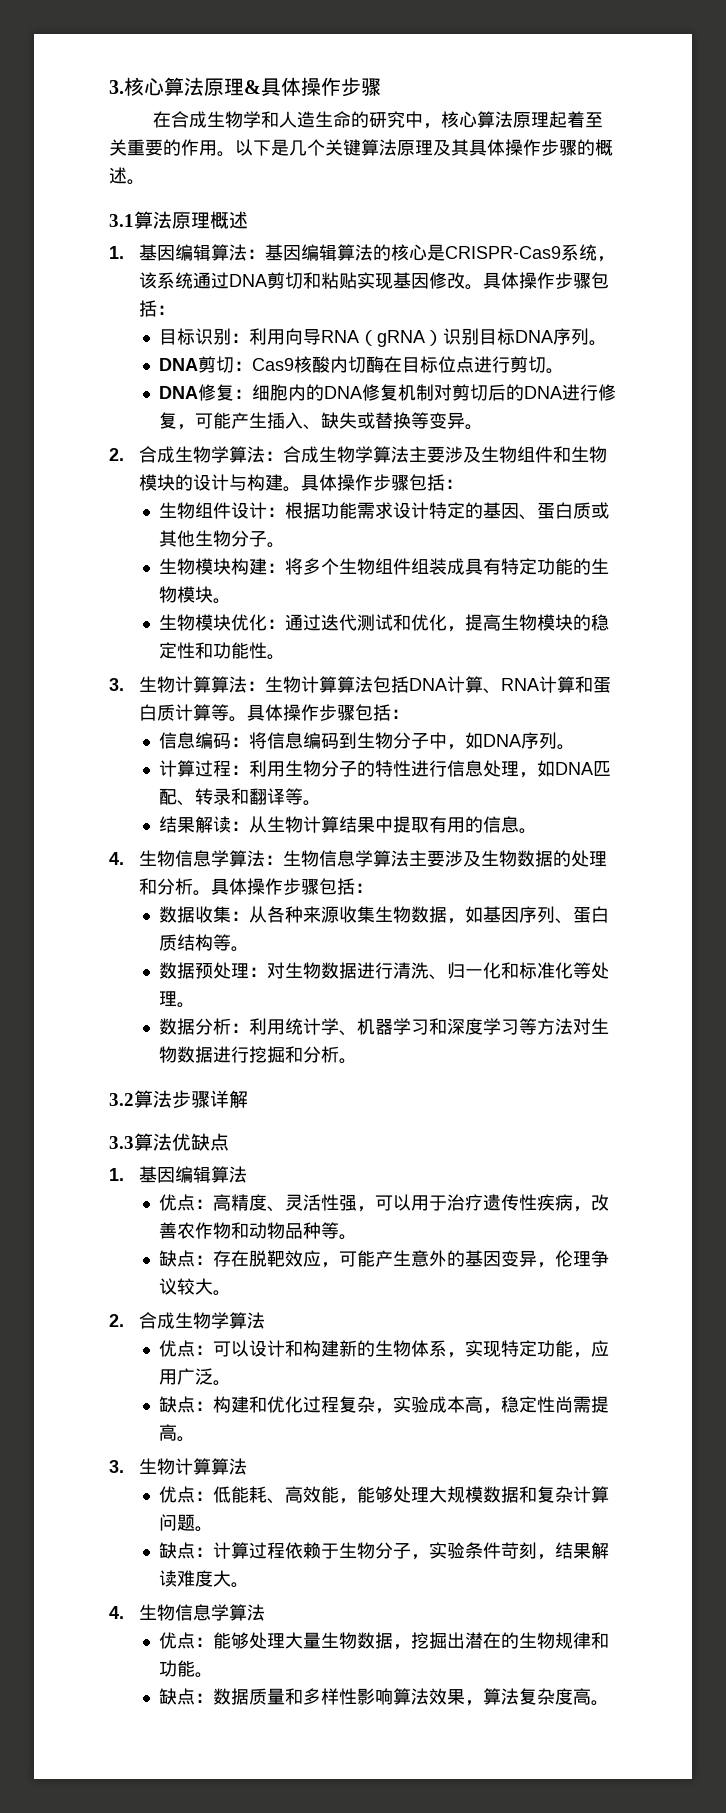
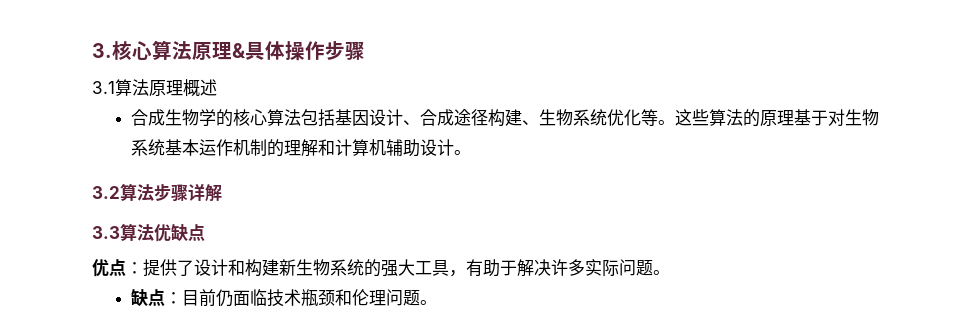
- 在合成生物学和人造生命的研究中，核心算法原理起着至关重要的作用。以下是几个关键算法原理及其具体操作步骤的概述。
  3.1算法原理概述
- 1.基因编辑算法：基因编辑算法的核心是CRISPR-Cas9系统，该系统通过DNA剪切和粘贴实现基因修改。具体操作步骤包括：
- 目标识别：利用向导RNA（gRNA）识别目标DNA序列。
- DNA剪切：Cas9核酸内切酶在目标位点进行剪切。
- DNA修复：细胞内的DNA修复机制对剪切后的DNA进行修复，可能产生插入、缺失或替换等变异。
- 2.合成生物学算法：合成生物学算法主要涉及生物组件和生物模块的设计与构建。具体操作步骤包括：
- 生物组件设计：根据功能需求设计特定的基因、蛋白质或其他生物分子。
- 生物模块构建：将多个生物组件组装成具有特定功能的生物模块。
- 生物模块优化：通过迭代测试和优化，提高生物模块的稳定性和功能性。
- 3.生物计算算法：生物计算算法包括DNA计算、RNA计算和蛋白质计算等。具体操作步骤包括：
- 信息编码：将信息编码到生物分子中，如DNA序列。
- 计算过程：利用生物分子的特性进行信息处理，如DNA匹配、转录和翻译等。
- 结果解读：从生物计算结果中提取有用的信息。
- 4.生物信息学算法：生物信息学算法主要涉及生物数据的处理和分析。具体操作步骤包括：
- 数据收集：从各种来源收集生物数据，如基因序列、蛋白质结构等。
- 数据预处理：对生物数据进行清洗、归一化和标准化等处理。
- 数据分析：利用统计学、机器学习和深度学习等方法对生物数据进行挖掘和分析。
+ 合成生物学的核心算法包括基因设计、合成途径构建、生物系统优化等。这些算法的原理基于对生物系统基本运作机制的理解和计算机辅助设计。
  3.3算法优缺点
- 1.基因编辑算法
- 优点：高精度、灵活性强，可以用于治疗遗传性疾病，改善农作物和动物品种等。
- 缺点：存在脱靶效应，可能产生意外的基因变异，伦理争议较大。
- 2.合成生物学算法
- 优点：可以设计和构建新的生物体系，实现特定功能，应用广泛。
- 缺点：构建和优化过程复杂，实验成本高，稳定性尚需提高。
- 3.生物计算算法
- 优点：低能耗、高效能，能够处理大规模数据和复杂计算问题。
- 缺点：计算过程依赖于生物分子，实验条件苛刻，结果解读难度大。
- 4.生物信息学算法
- 优点：能够处理大量生物数据，挖掘出潜在的生物规律和功能。
- 缺点：数据质量和多样性影响算法效果，算法复杂度高。
+ 优点：提供了设计和构建新生物系统的强大工具，有助于解决许多实际问题。
+ 缺点：目前仍面临技术瓶颈和伦理问题。

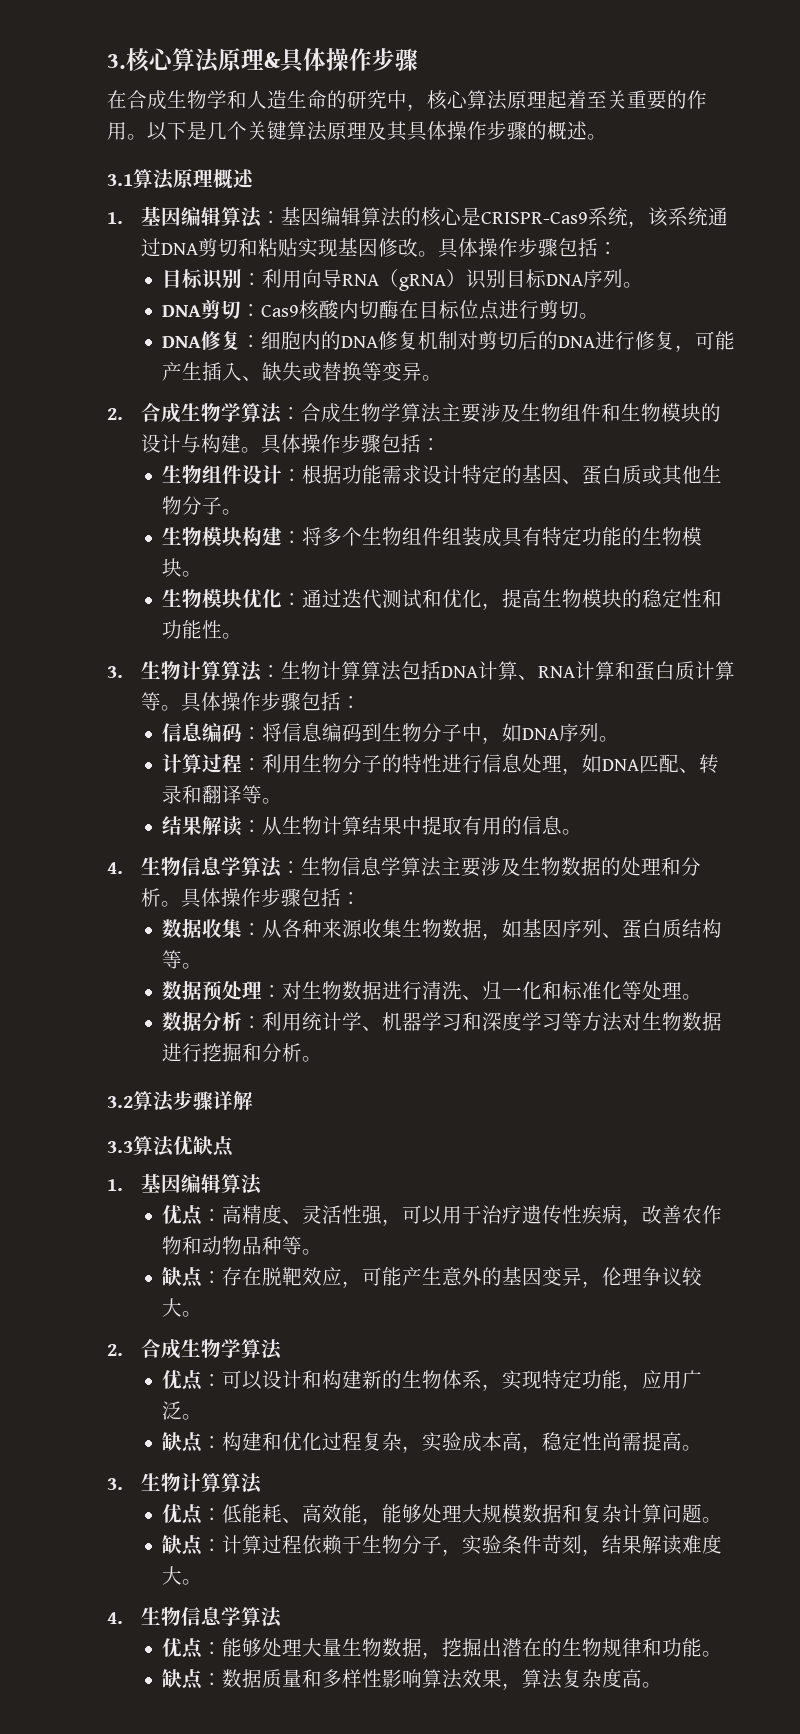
+ 在合成生物学和人造生命的研究中，核心算法原理起着至关重要的作用。以下是几个关键算法原理及其具体操作步骤的概述。
  3.1算法原理概述
- 合成生物学的核心算法包括基因设计、合成途径构建、生物系统优化等。这些算法的原理基于对生物系统基本运作机制的理解和计算机辅助设计。
+ 1.基因编辑算法：基因编辑算法的核心是CRISPR-Cas9系统，该系统通过DNA剪切和粘贴实现基因修改。具体操作步骤包括：
+ 目标识别：利用向导RNA（gRNA）识别目标DNA序列。
+ DNA剪切：Cas9核酸内切酶在目标位点进行剪切。
+ DNA修复：细胞内的DNA修复机制对剪切后的DNA进行修复，可能产生插入、缺失或替换等变异。
+ 2.合成生物学算法：合成生物学算法主要涉及生物组件和生物模块的设计与构建。具体操作步骤包括：
+ 生物组件设计：根据功能需求设计特定的基因、蛋白质或其他生物分子。
+ 生物模块构建：将多个生物组件组装成具有特定功能的生物模块。
+ 生物模块优化：通过迭代测试和优化，提高生物模块的稳定性和功能性。
+ 3.生物计算算法：生物计算算法包括DNA计算、RNA计算和蛋白质计算等。具体操作步骤包括：
+ 信息编码：将信息编码到生物分子中，如DNA序列。
+ 计算过程：利用生物分子的特性进行信息处理，如DNA匹配、转录和翻译等。
+ 结果解读：从生物计算结果中提取有用的信息。
+ 4.生物信息学算法：生物信息学算法主要涉及生物数据的处理和分析。具体操作步骤包括：
+ 数据收集：从各种来源收集生物数据，如基因序列、蛋白质结构等。
+ 数据预处理：对生物数据进行清洗、归一化和标准化等处理。
+ 数据分析：利用统计学、机器学习和深度学习等方法对生物数据进行挖掘和分析。
  3.3算法优缺点
- 优点：提供了设计和构建新生物系统的强大工具，有助于解决许多实际问题。
- 缺点：目前仍面临技术瓶颈和伦理问题。
+ 1.基因编辑算法
+ 优点：高精度、灵活性强，可以用于治疗遗传性疾病，改善农作物和动物品种等。
+ 缺点：存在脱靶效应，可能产生意外的基因变异，伦理争议较大。
+ 2.合成生物学算法
+ 优点：可以设计和构建新的生物体系，实现特定功能，应用广泛。
+ 缺点：构建和优化过程复杂，实验成本高，稳定性尚需提高。
+ 3.生物计算算法
+ 优点：低能耗、高效能，能够处理大规模数据和复杂计算问题。
+ 缺点：计算过程依赖于生物分子，实验条件苛刻，结果解读难度大。
+ 4.生物信息学算法
+ 优点：能够处理大量生物数据，挖掘出潜在的生物规律和功能。
+ 缺点：数据质量和多样性影响算法效果，算法复杂度高。

